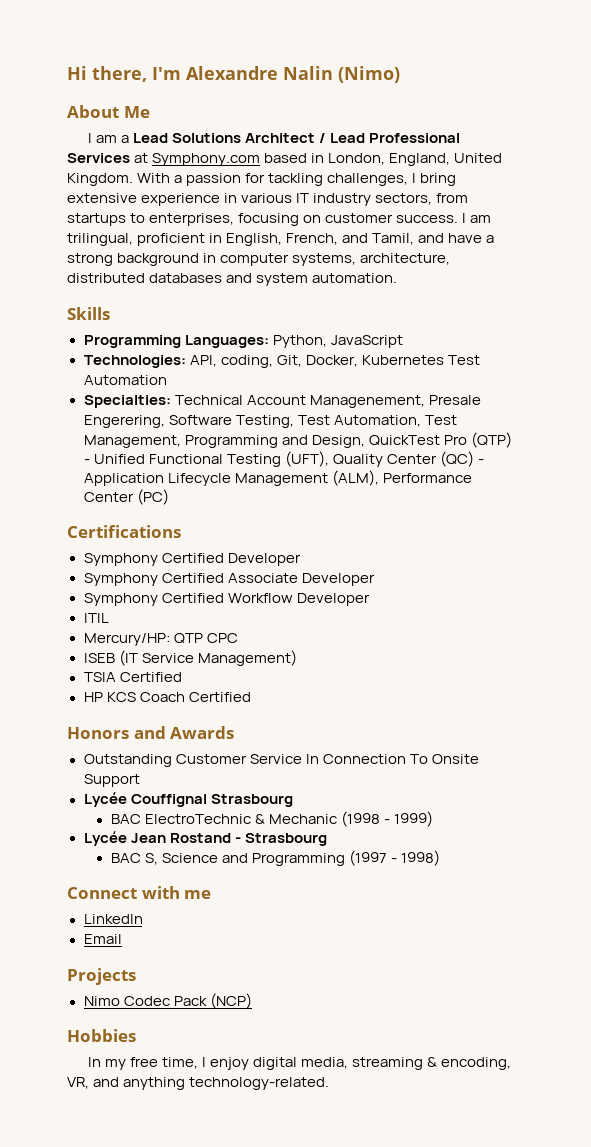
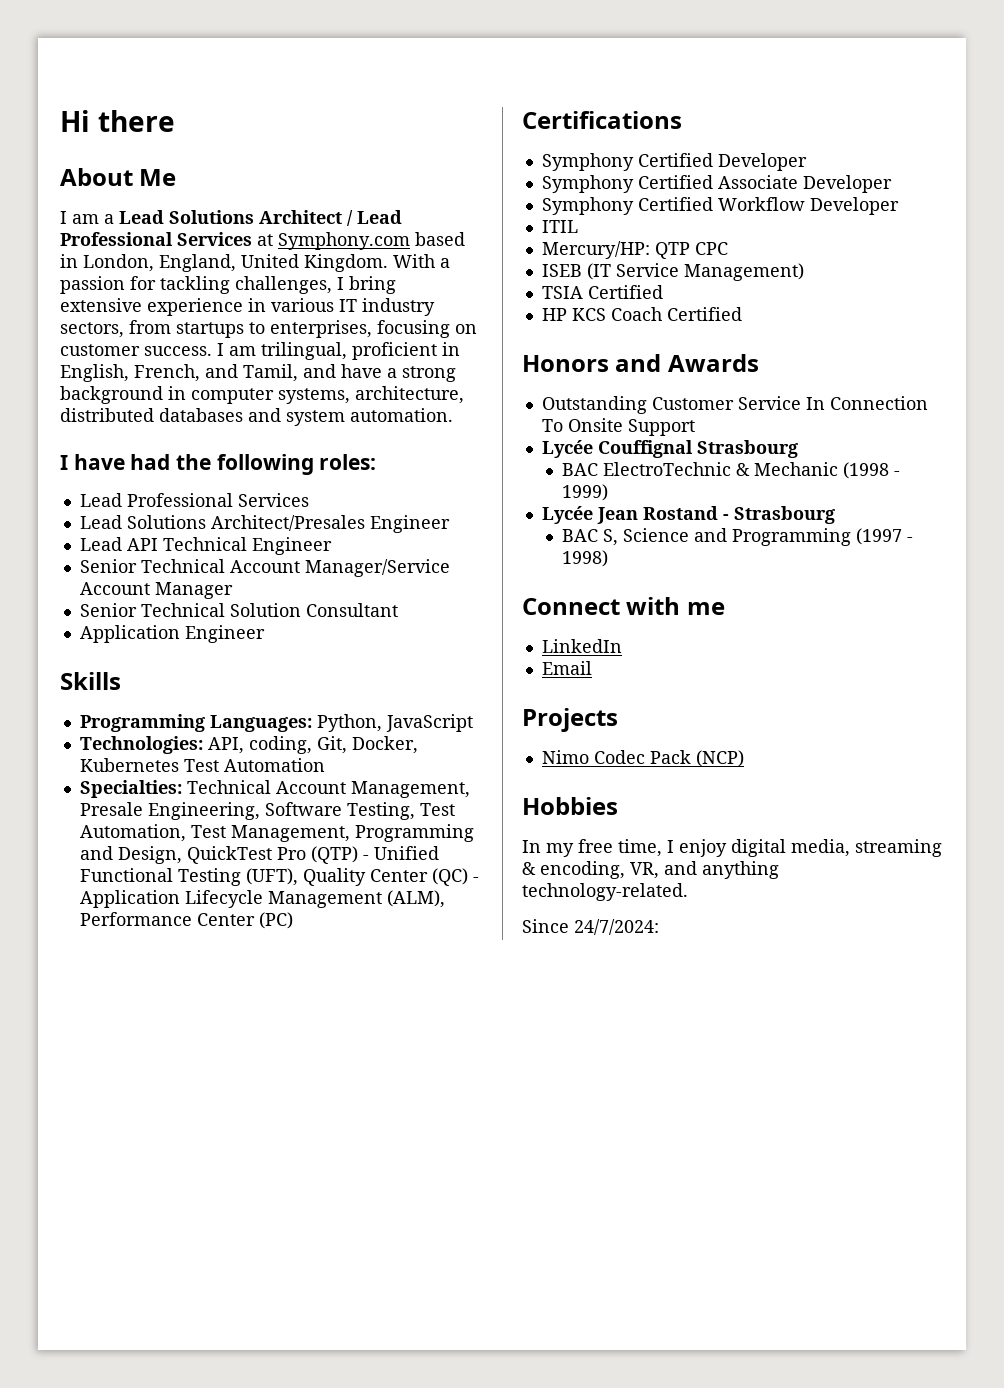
- Hi there, I'm Alexandre Nalin (Nimo)
+ Hi there
+ I have had the following roles:
+ Lead Professional Services
+ Lead Solutions Architect/Presales Engineer
+ Lead API Technical Engineer
+ Senior Technical Account Manager/Service Account Manager
+ Senior Technical Solution Consultant
+ Application Engineer
- Specialties: Technical Account Managenement, Presale Engerering, Software Testing, Test Automation, Test Management, Programming and Design, QuickTest Pro (QTP) - Unified Functional Testing (UFT), Quality Center (QC) - Application Lifecycle Management (ALM), Performance Center (PC)
+ Specialties: Technical Account Management, Presale Engineering, Software Testing, Test Automation, Test Management, Programming and Design, QuickTest Pro (QTP) - Unified Functional Testing (UFT), Quality Center (QC) - Application Lifecycle Management (ALM), Performance Center (PC)
+ Since 24/7/2024:

